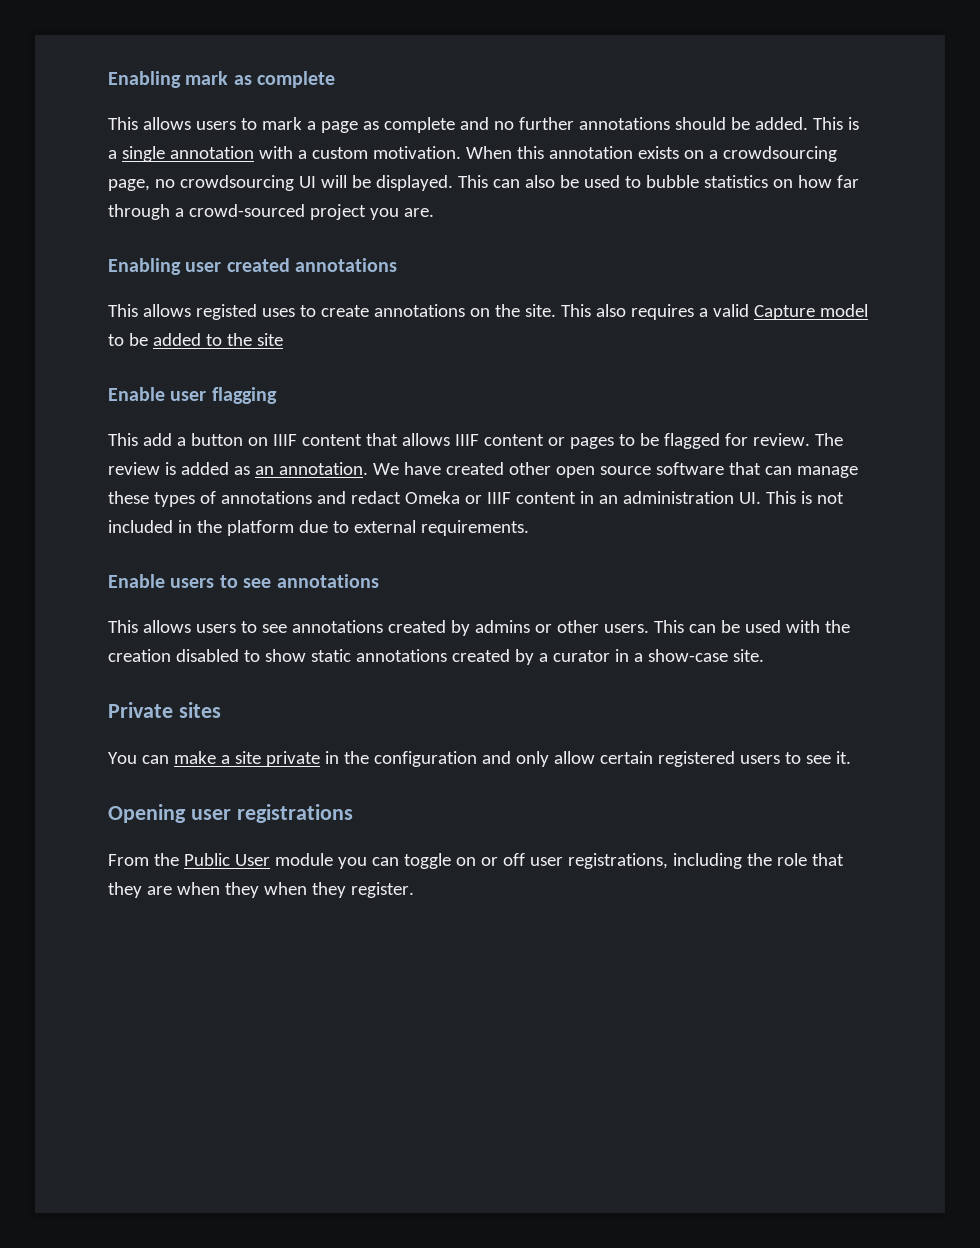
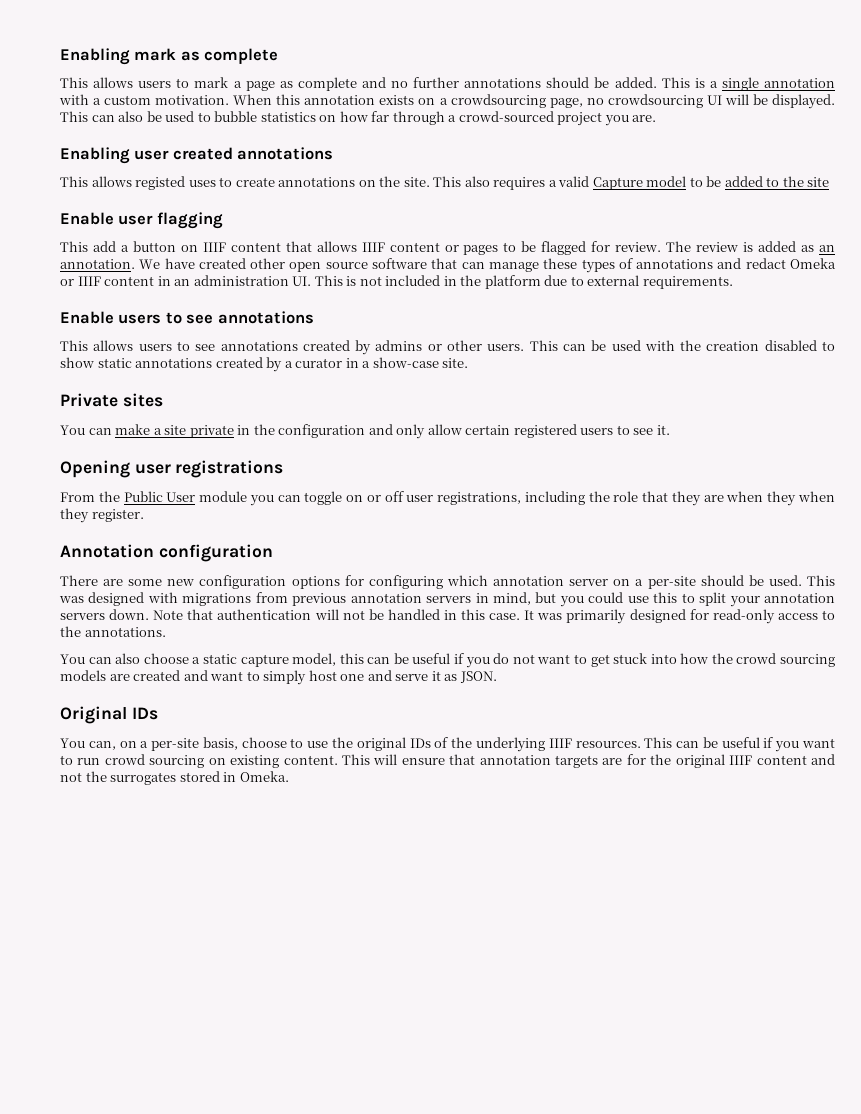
+ Annotation configuration
+ There are some new configuration options for configuring which annotation server on a per-site should be used. This was designed with migrations from previous annotation servers in mind, but you could use this to split your annotation servers down. Note that authentication will not be handled in this case. It was primarily designed for read-only access to the annotations.
+ You can also choose a static capture model, this can be useful if you do not want to get stuck into how the crowd sourcing models are created and want to simply host one and serve it as JSON.
+ Original IDs
+ You can, on a per-site basis, choose to use the original IDs of the underlying IIIF resources. This can be useful if you want to run crowd sourcing on existing content. This will ensure that annotation targets are for the original IIIF content and not the surrogates stored in Omeka.

